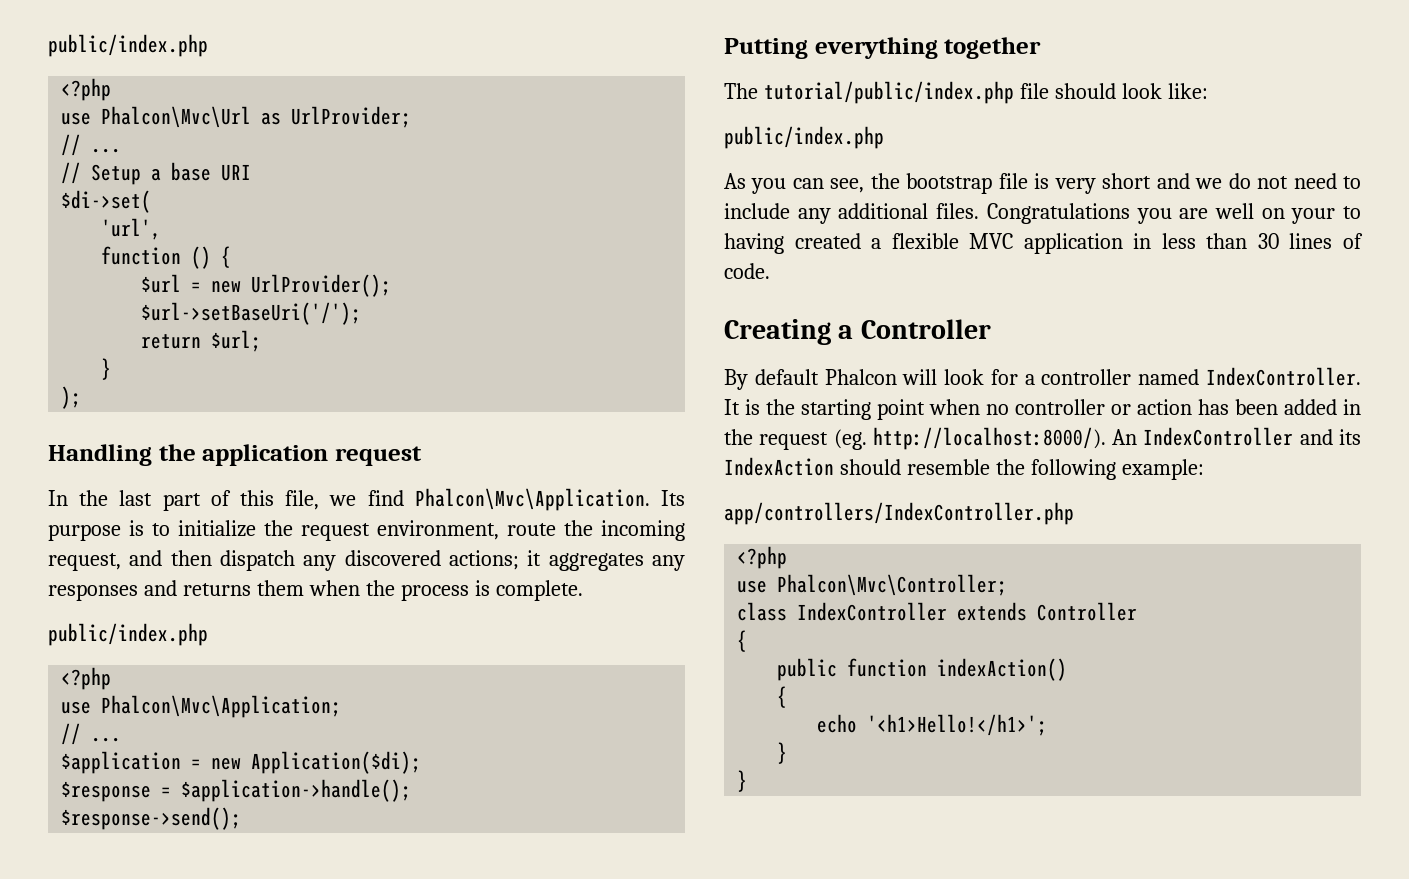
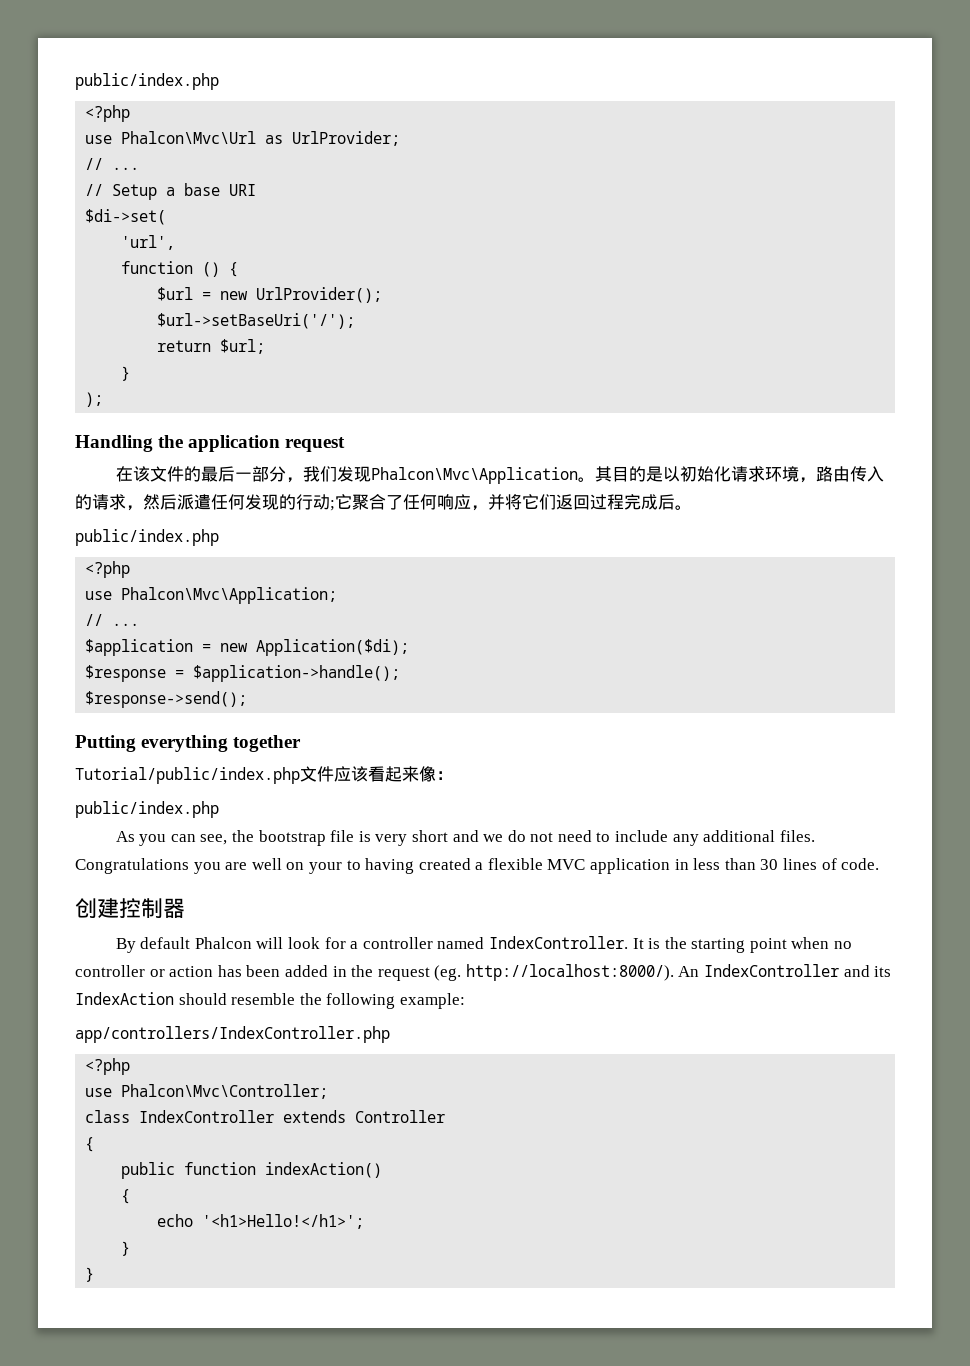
- In the last part of this file, we find Phalcon\Mvc\Application. Its purpose is to initialize the request environment, route the incoming request, and then dispatch any discovered actions; it aggregates any responses and returns them when the process is complete.
+ 在该文件的最后一部分，我们发现Phalcon\Mvc\Application。其目的是以初始化请求环境，路由传入的请求，然后派遣任何发现的行动;它聚合了任何响应，并将它们返回过程完成后。
- The tutorial/public/index.php file should look like:
+ Tutorial/public/index.php文件应该看起来像：
- Creating a Controller
+ 创建控制器

